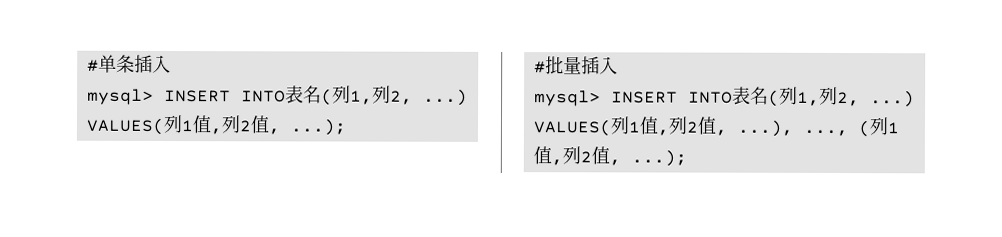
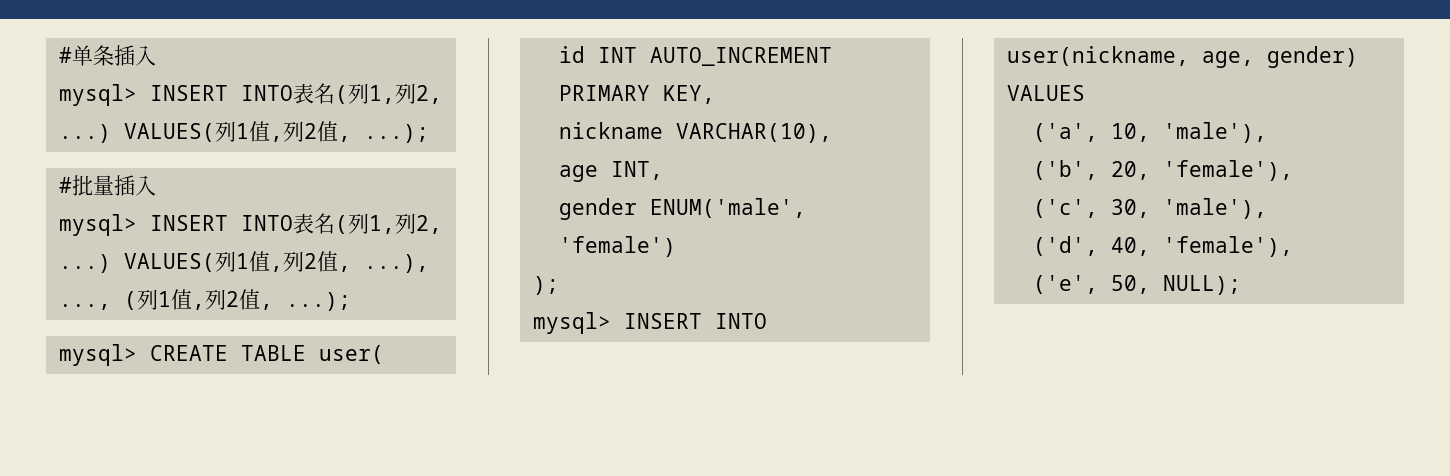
+ mysql> CREATE TABLE user(
+ id INT AUTO_INCREMENT PRIMARY KEY,
+ nickname VARCHAR(10),
+ age INT,
+ gender ENUM('male', 'female')
+ );
+ mysql> INSERT INTO user(nickname, age, gender) VALUES
+ ('a', 10, 'male'),
+ ('b', 20, 'female'),
+ ('c', 30, 'male'),
+ ('d', 40, 'female'),
+ ('e', 50, NULL);

